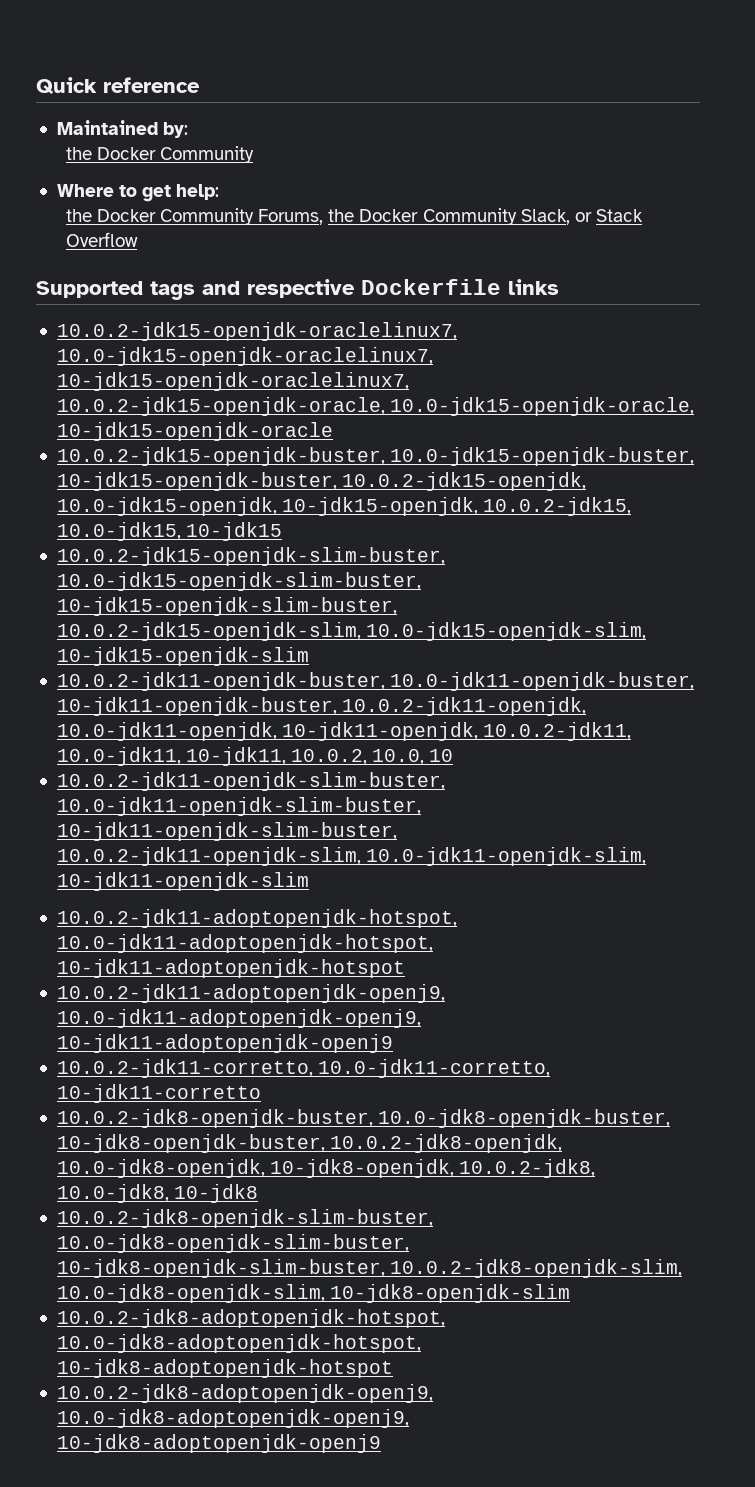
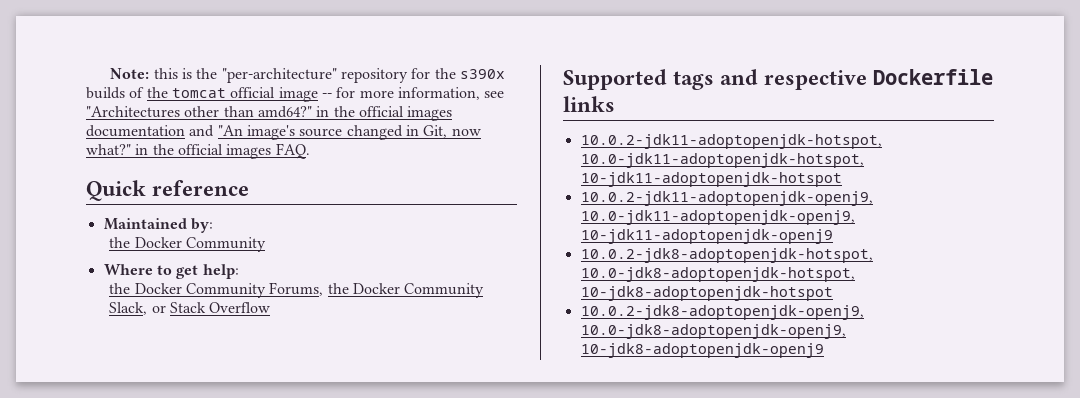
+ Note: this is the "per-architecture" repository for the s390x builds of the tomcat official image -- for more information, see "Architectures other than amd64?" in the official images documentation and "An image's source changed in Git, now what?" in the official images FAQ.
- 10.0.2-jdk15-openjdk-oraclelinux7, 10.0-jdk15-openjdk-oraclelinux7, 10-jdk15-openjdk-oraclelinux7, 10.0.2-jdk15-openjdk-oracle, 10.0-jdk15-openjdk-oracle, 10-jdk15-openjdk-oracle
- 10.0.2-jdk15-openjdk-buster, 10.0-jdk15-openjdk-buster, 10-jdk15-openjdk-buster, 10.0.2-jdk15-openjdk, 10.0-jdk15-openjdk, 10-jdk15-openjdk, 10.0.2-jdk15, 10.0-jdk15, 10-jdk15
- 10.0.2-jdk15-openjdk-slim-buster, 10.0-jdk15-openjdk-slim-buster, 10-jdk15-openjdk-slim-buster, 10.0.2-jdk15-openjdk-slim, 10.0-jdk15-openjdk-slim, 10-jdk15-openjdk-slim
- 10.0.2-jdk11-openjdk-buster, 10.0-jdk11-openjdk-buster, 10-jdk11-openjdk-buster, 10.0.2-jdk11-openjdk, 10.0-jdk11-openjdk, 10-jdk11-openjdk, 10.0.2-jdk11, 10.0-jdk11, 10-jdk11, 10.0.2, 10.0, 10
- 10.0.2-jdk11-openjdk-slim-buster, 10.0-jdk11-openjdk-slim-buster, 10-jdk11-openjdk-slim-buster, 10.0.2-jdk11-openjdk-slim, 10.0-jdk11-openjdk-slim, 10-jdk11-openjdk-slim
- 10.0.2-jdk11-corretto, 10.0-jdk11-corretto, 10-jdk11-corretto
- 10.0.2-jdk8-openjdk-buster, 10.0-jdk8-openjdk-buster, 10-jdk8-openjdk-buster, 10.0.2-jdk8-openjdk, 10.0-jdk8-openjdk, 10-jdk8-openjdk, 10.0.2-jdk8, 10.0-jdk8, 10-jdk8
- 10.0.2-jdk8-openjdk-slim-buster, 10.0-jdk8-openjdk-slim-buster, 10-jdk8-openjdk-slim-buster, 10.0.2-jdk8-openjdk-slim, 10.0-jdk8-openjdk-slim, 10-jdk8-openjdk-slim

